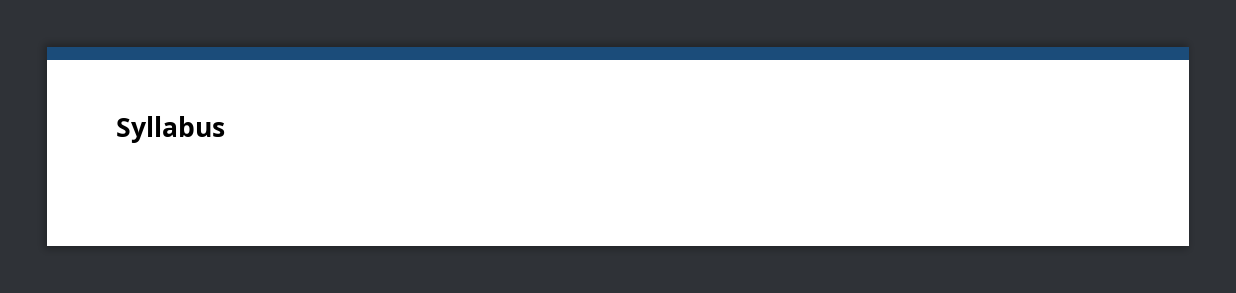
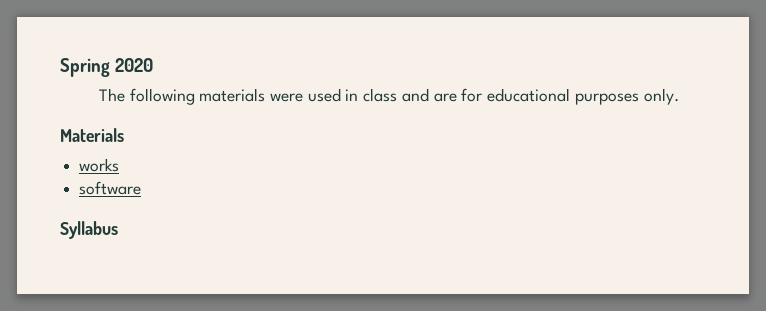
+ Spring 2020
+ The following materials were used in class and are for educational purposes only.
+ Materials
+ works
+ software

